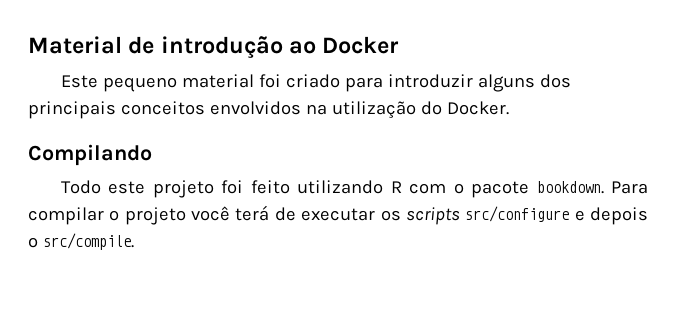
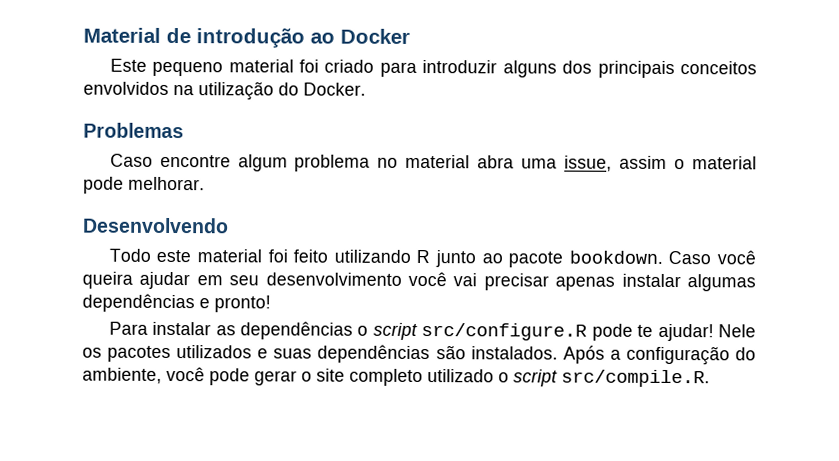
- Compilando
+ Problemas
+ Caso encontre algum problema no material abra uma issue, assim o material pode melhorar.
+ Desenvolvendo
- Todo este projeto foi feito utilizando R com o pacote bookdown. Para compilar o projeto você terá de executar os scripts src/configure e depois o src/compile.
+ Todo este material foi feito utilizando R junto ao pacote bookdown. Caso você queira ajudar em seu desenvolvimento você vai precisar apenas instalar algumas dependências e pronto!
+ Para instalar as dependências o script src/configure.R pode te ajudar! Nele os pacotes utilizados e suas dependências são instalados. Após a configuração do ambiente, você pode gerar o site completo utilizado o script src/compile.R.

